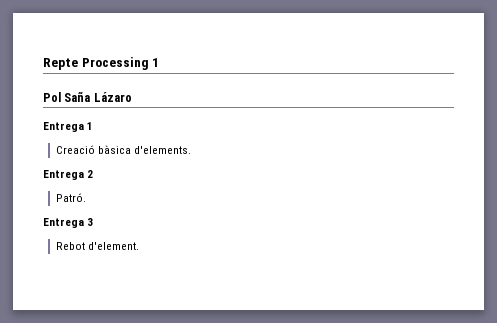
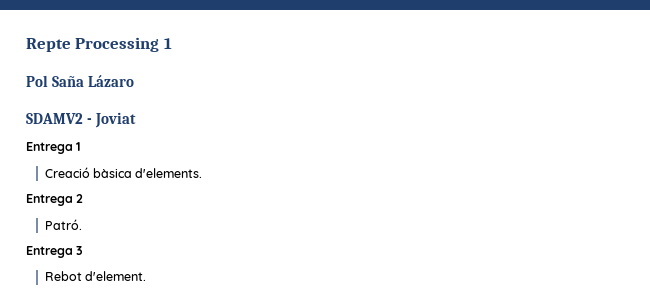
+ SDAMV2 - Joviat

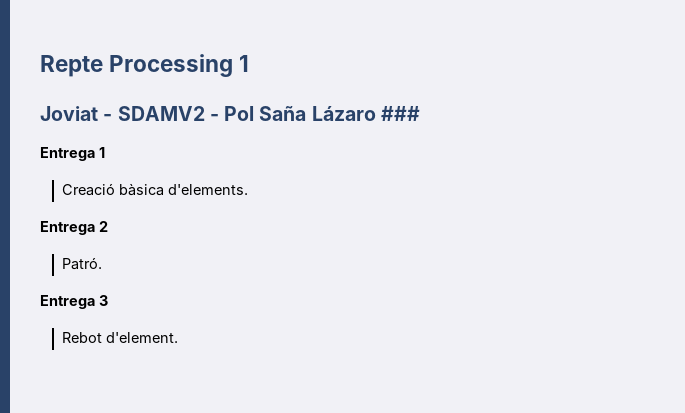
- Pol Saña Lázaro
- SDAMV2 - Joviat
+ Joviat - SDAMV2 - Pol Saña Lázaro ###

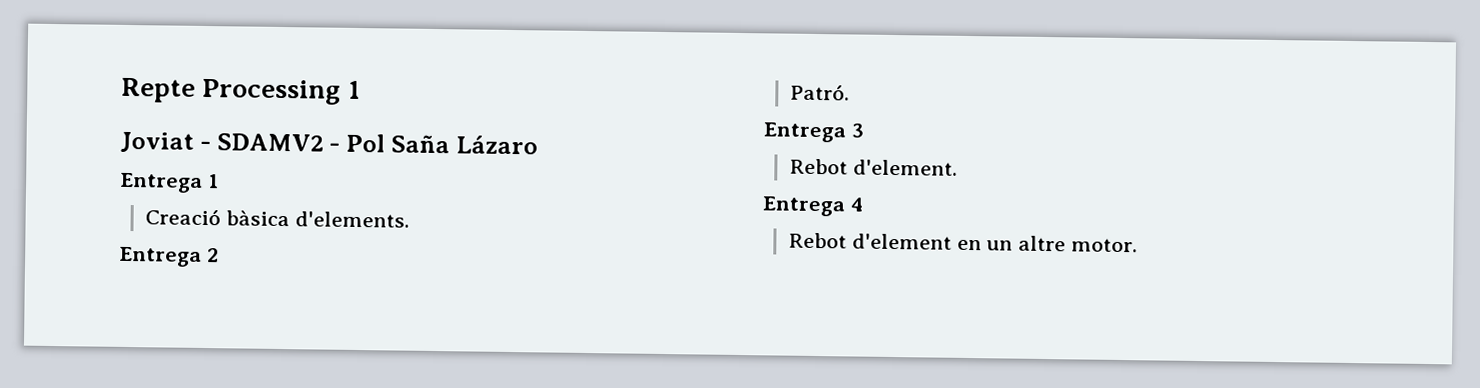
- Joviat - SDAMV2 - Pol Saña Lázaro ###
+ Joviat - SDAMV2 - Pol Saña Lázaro
+ Entrega 4
+ Rebot d'element en un altre motor.

